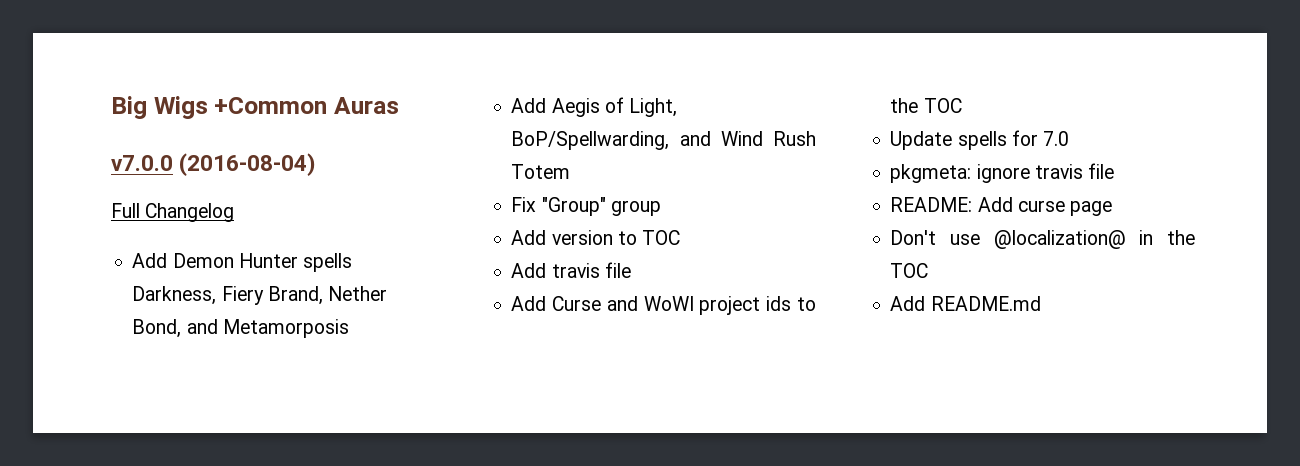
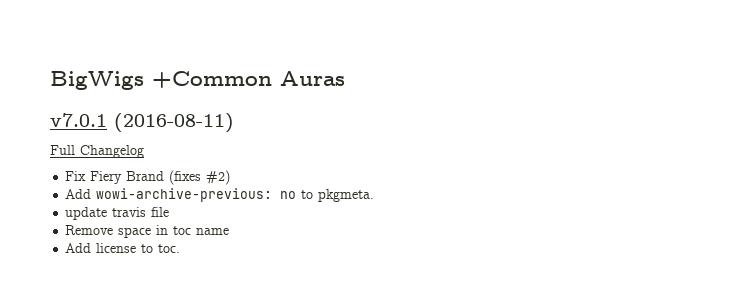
- Big Wigs +Common Auras
+ BigWigs +Common Auras
- v7.0.0 (2016-08-04)
+ v7.0.1 (2016-08-11)
- Add Demon Hunter spells Darkness, Fiery Brand, Nether Bond, and Metamorposis
- Add Aegis of Light, BoP/Spellwarding, and Wind Rush Totem
- Fix "Group" group
- Add version to TOC
- Add travis file
- Add Curse and WoWI project ids to the TOC
- Update spells for 7.0
- pkgmeta: ignore travis file
- README: Add curse page
- Don't use @localization@ in the TOC
- Add README.md
+ Fix Fiery Brand (fixes #2)
+ Add wowi-archive-previous: no to pkgmeta.
+ update travis file
+ Remove space in toc name
+ Add license to toc.

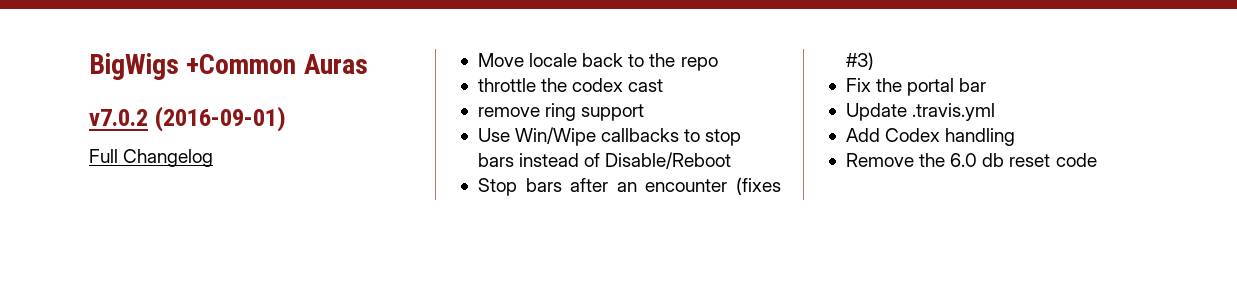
- v7.0.1 (2016-08-11)
+ v7.0.2 (2016-09-01)
- Fix Fiery Brand (fixes #2)
- Add wowi-archive-previous: no to pkgmeta.
- update travis file
- Remove space in toc name
- Add license to toc.
+ Move locale back to the repo
+ throttle the codex cast
+ remove ring support
+ Use Win/Wipe callbacks to stop bars instead of Disable/Reboot
+ Stop bars after an encounter (fixes #3)
+ Fix the portal bar
+ Update .travis.yml
+ Add Codex handling
+ Remove the 6.0 db reset code

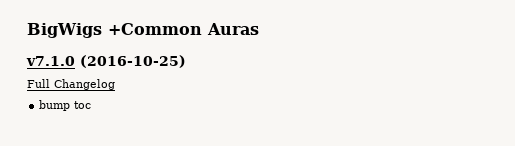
- v7.0.2 (2016-09-01)
+ v7.1.0 (2016-10-25)
- Move locale back to the repo
- throttle the codex cast
- remove ring support
- Use Win/Wipe callbacks to stop bars instead of Disable/Reboot
- Stop bars after an encounter (fixes #3)
- Fix the portal bar
- Update .travis.yml
- Add Codex handling
- Remove the 6.0 db reset code
+ bump toc

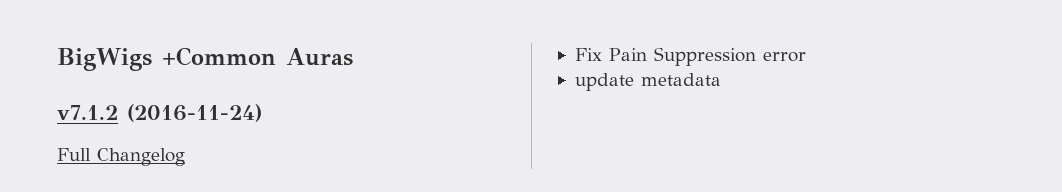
- v7.1.0 (2016-10-25)
+ v7.1.2 (2016-11-24)
- bump toc
+ Fix Pain Suppression error
+ update metadata

